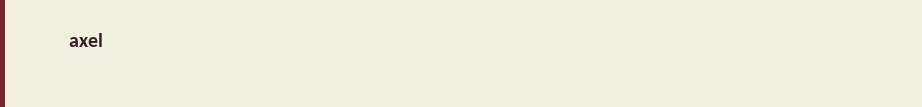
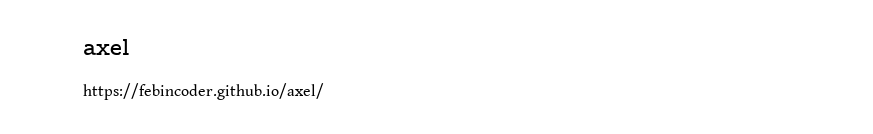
+ https://febincoder.github.io/axel/

